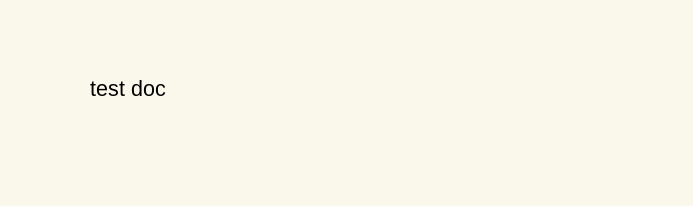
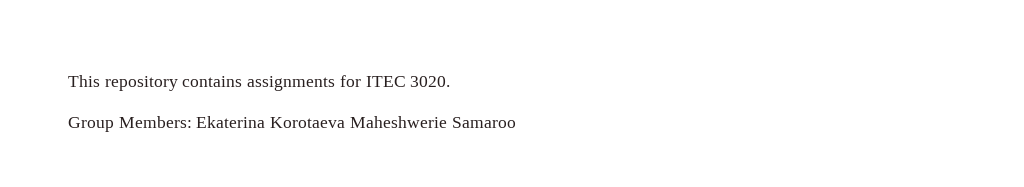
- test doc
+ This repository contains assignments for ITEC 3020.
+ Group Members: Ekaterina Korotaeva Maheshwerie Samaroo

